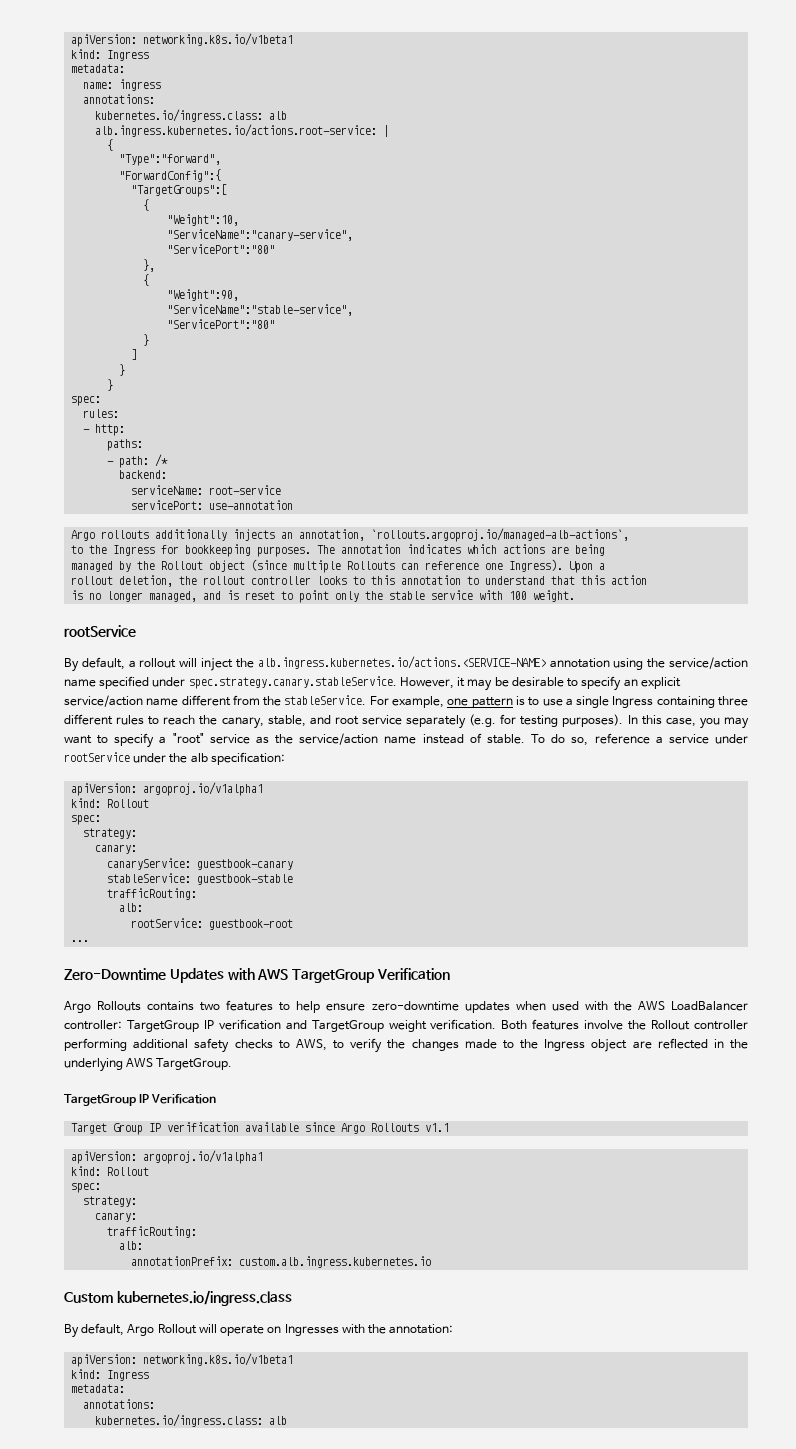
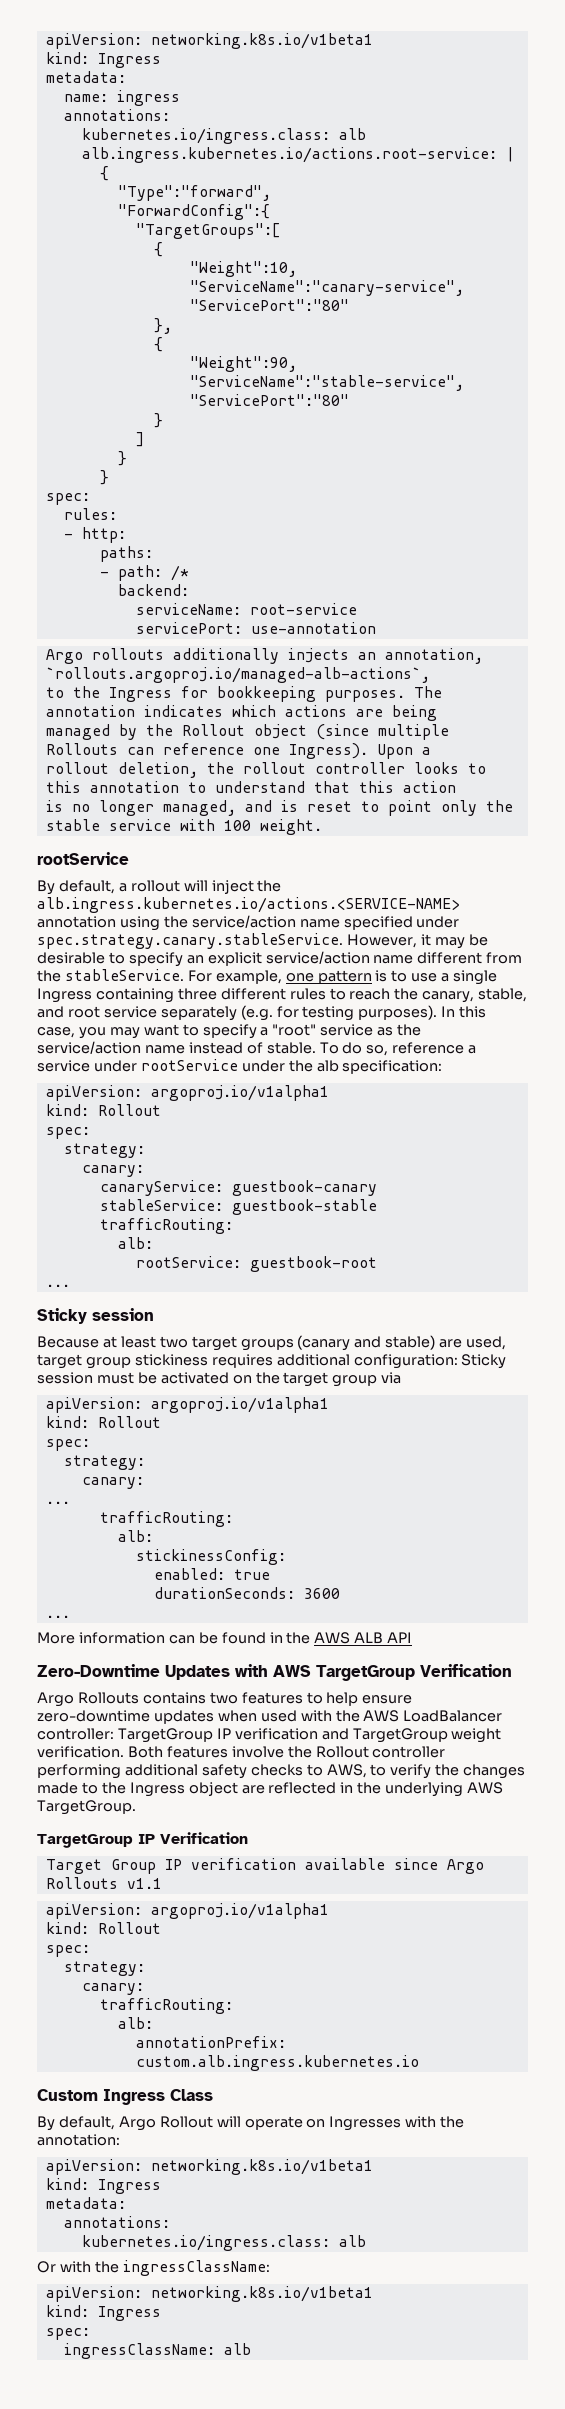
  rootService: guestbook-root
  ...
+ Sticky session
+ Because at least two target groups (canary and stable) are used, target group stickiness requires additional configuration: Sticky session must be activated on the target group via
+ apiVersion: argoproj.io/v1alpha1
+ kind: Rollout
+ spec:
+ strategy:
+ canary:
+ ...
+ trafficRouting:
+ alb:
+ stickinessConfig:
+ enabled: true
+ durationSeconds: 3600
+ ...
+ More information can be found in the AWS ALB API
- Custom kubernetes.io/ingress.class
+ Custom Ingress Class
+ Or with the ingressClassName:
+ apiVersion: networking.k8s.io/v1beta1
+ kind: Ingress
+ spec:
+ ingressClassName: alb

